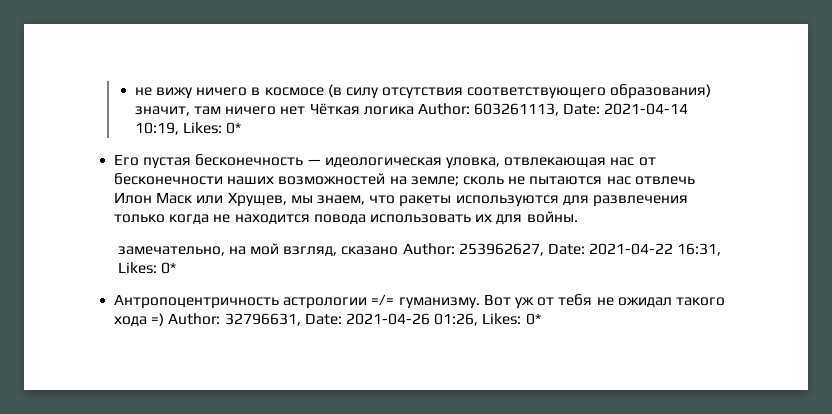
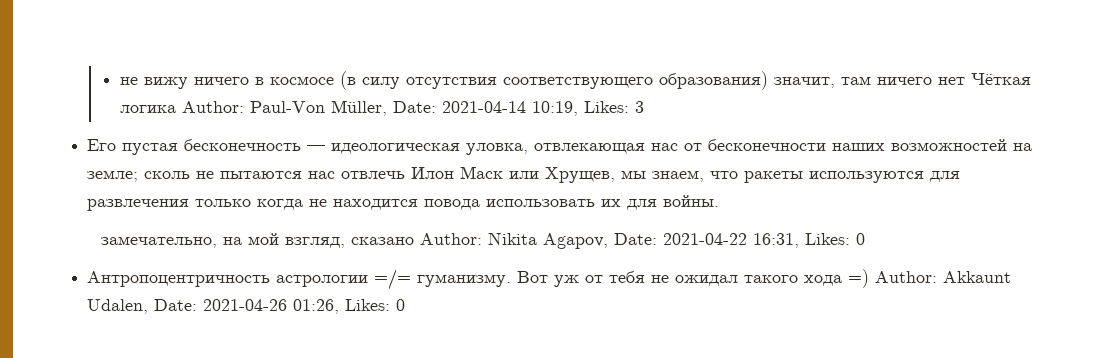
- не вижу ничего в космосе (в силу отсутствия соответствующего образования) значит, там ничего нет Чёткая логика Author: 603261113, Date: 2021-04-14 10:19, Likes: 0*
+ не вижу ничего в космосе (в силу отсутствия соответствующего образования) значит, там ничего нет Чёткая логика Author: Paul-Von Müller, Date: 2021-04-14 10:19, Likes: 3
- замечательно, на мой взгляд, сказано Author: 253962627, Date: 2021-04-22 16:31, Likes: 0*
+ замечательно, на мой взгляд, сказано Author: Nikita Agapov, Date: 2021-04-22 16:31, Likes: 0
- Вот уж от тебя не ожидал такого хода =) Author: 32796631, Date: 2021-04-26 01:26, Likes: 0*
+ Вот уж от тебя не ожидал такого хода =) Author: Akkaunt Udalen, Date: 2021-04-26 01:26, Likes: 0

